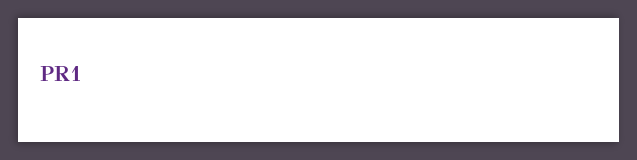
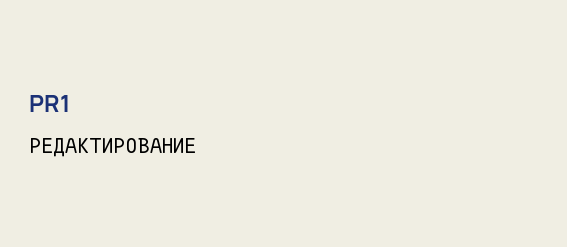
+ РЕДАКТИРОВАНИЕ

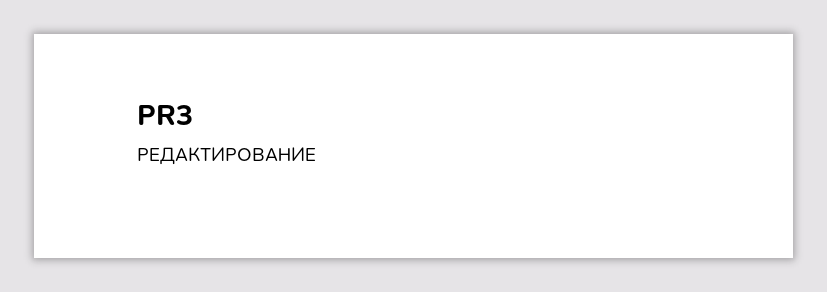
- PR1
+ PR3

